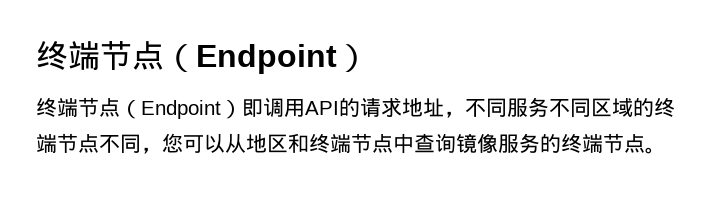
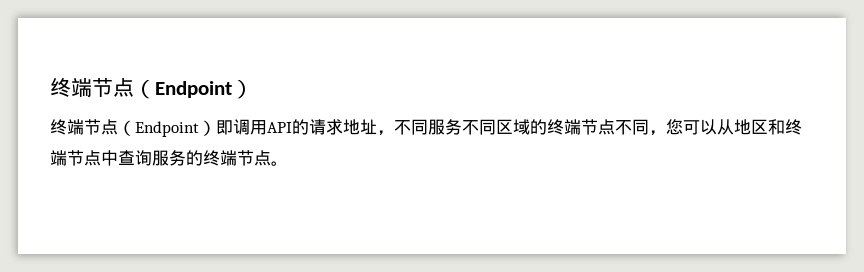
- 终端节点（Endpoint）即调用API的请求地址，不同服务不同区域的终端节点不同，您可以从地区和终端节点中查询镜像服务的终端节点。
+ 终端节点（Endpoint）即调用API的请求地址，不同服务不同区域的终端节点不同，您可以从地区和终端节点中查询服务的终端节点。

